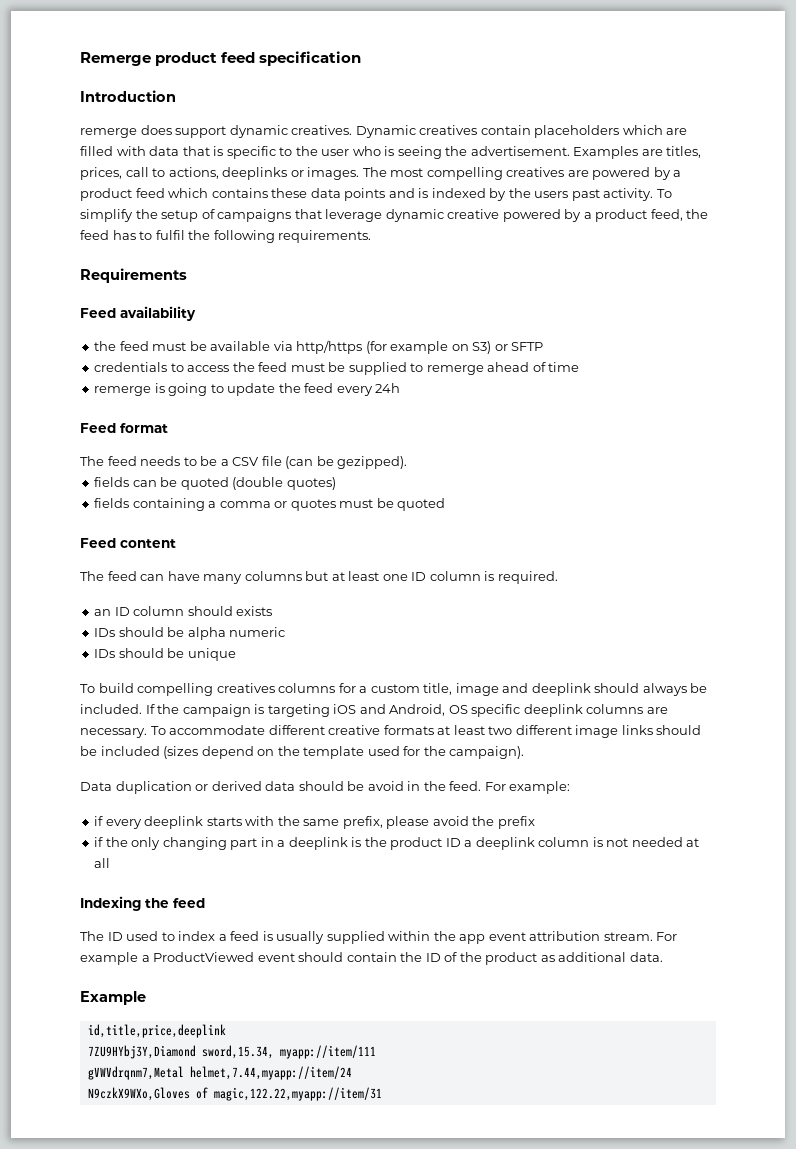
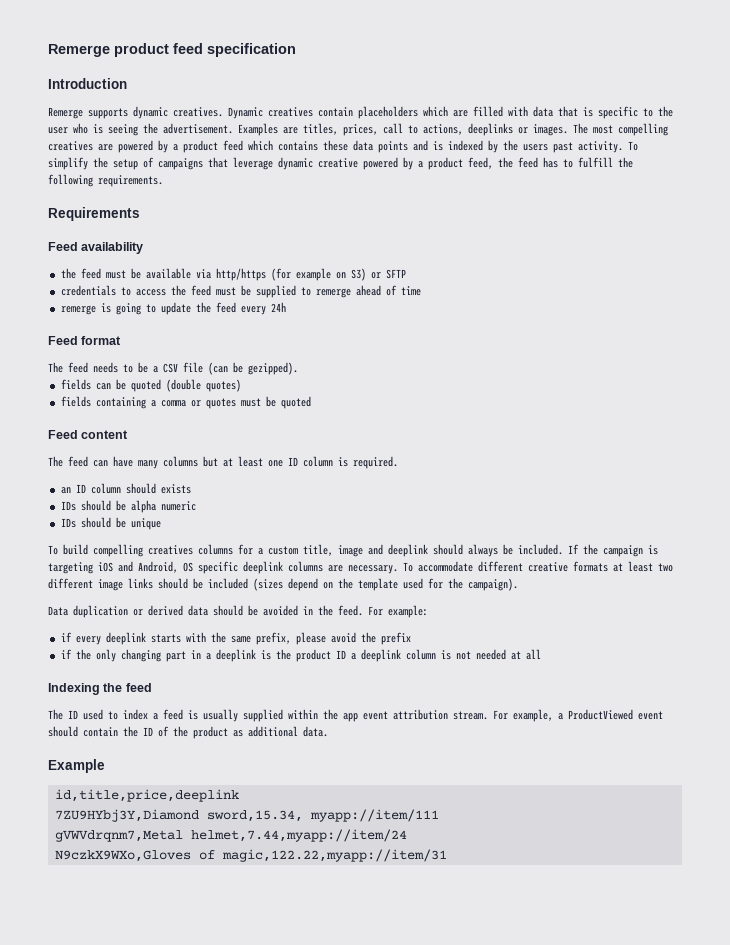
- remerge does support dynamic creatives.
+ Remerge supports dynamic creatives.
- To simplify the setup of campaigns that leverage dynamic creative powered by a product feed, the feed has to fulfil the following requirements.
+ To simplify the setup of campaigns that leverage dynamic creative powered by a product feed, the feed has to fulfill the following requirements.
- Data duplication or derived data should be avoid in the feed.
+ Data duplication or derived data should be avoided in the feed.
- For example a ProductViewed event should contain the ID of the product as additional data.
+ For example, a ProductViewed event should contain the ID of the product as additional data.

